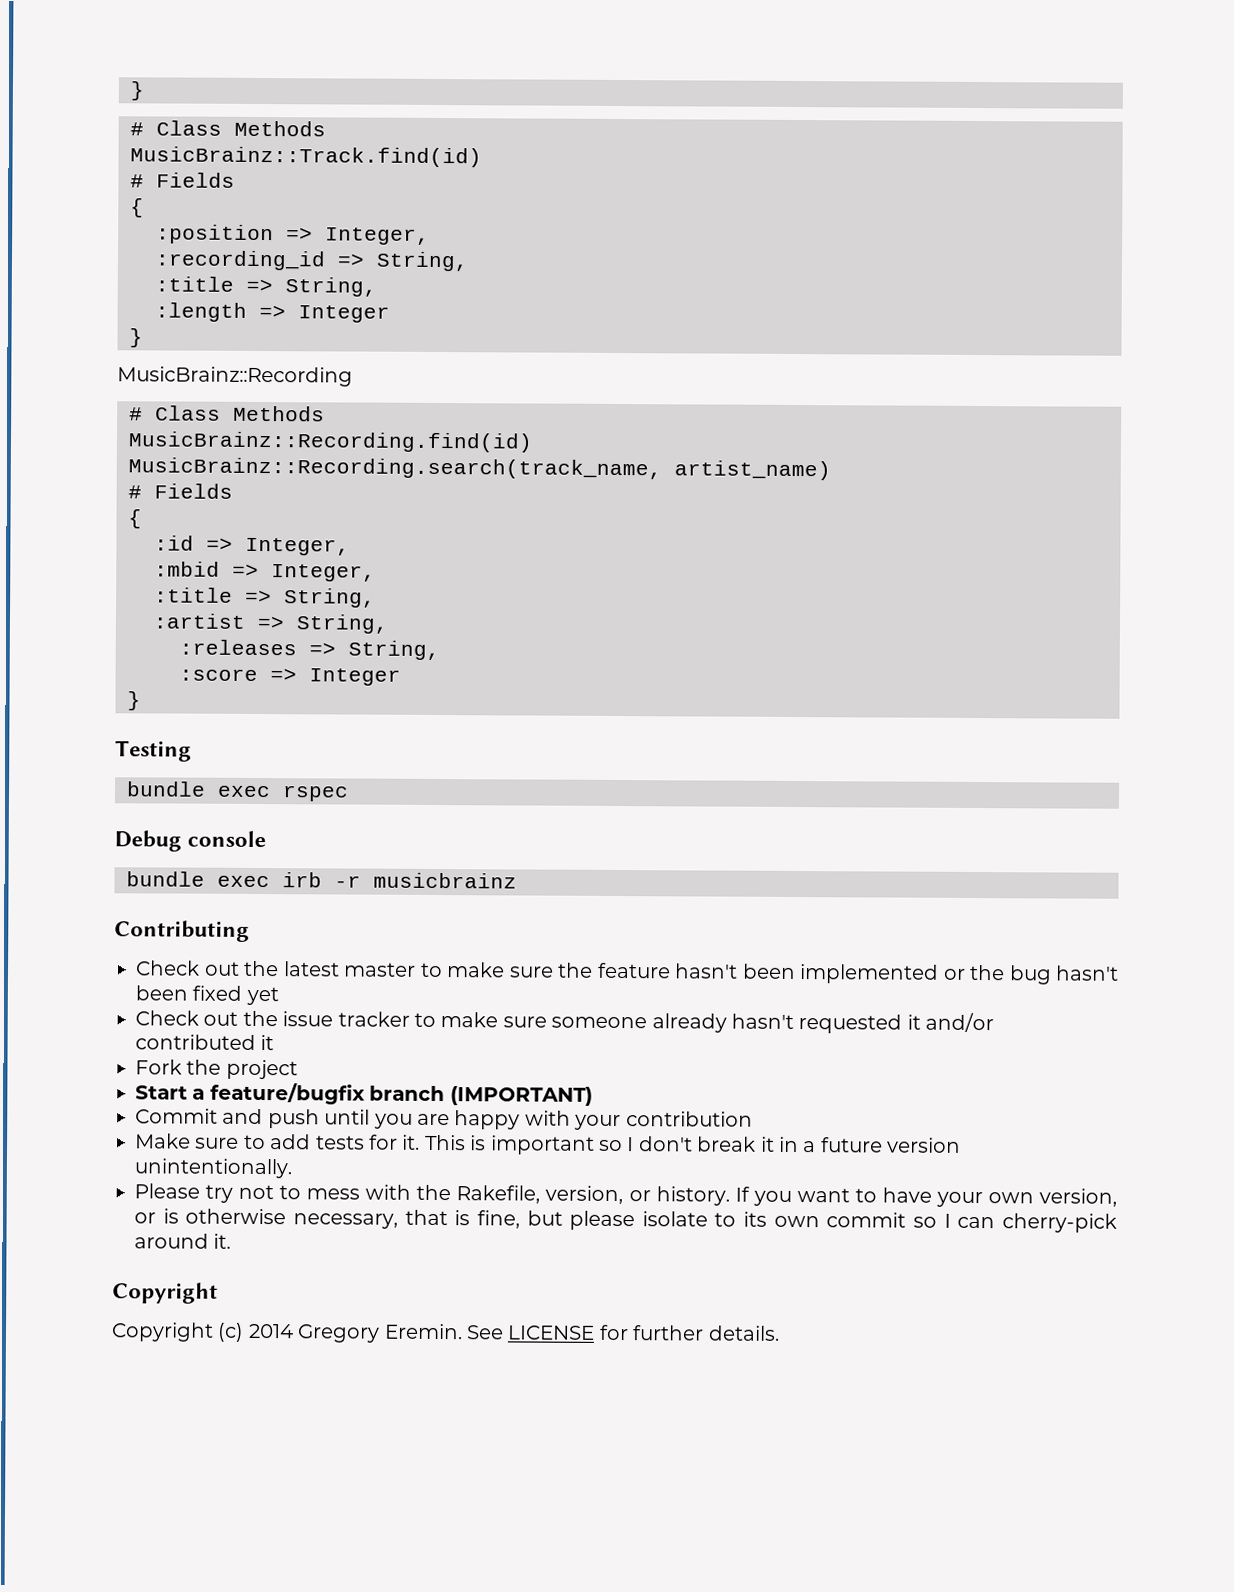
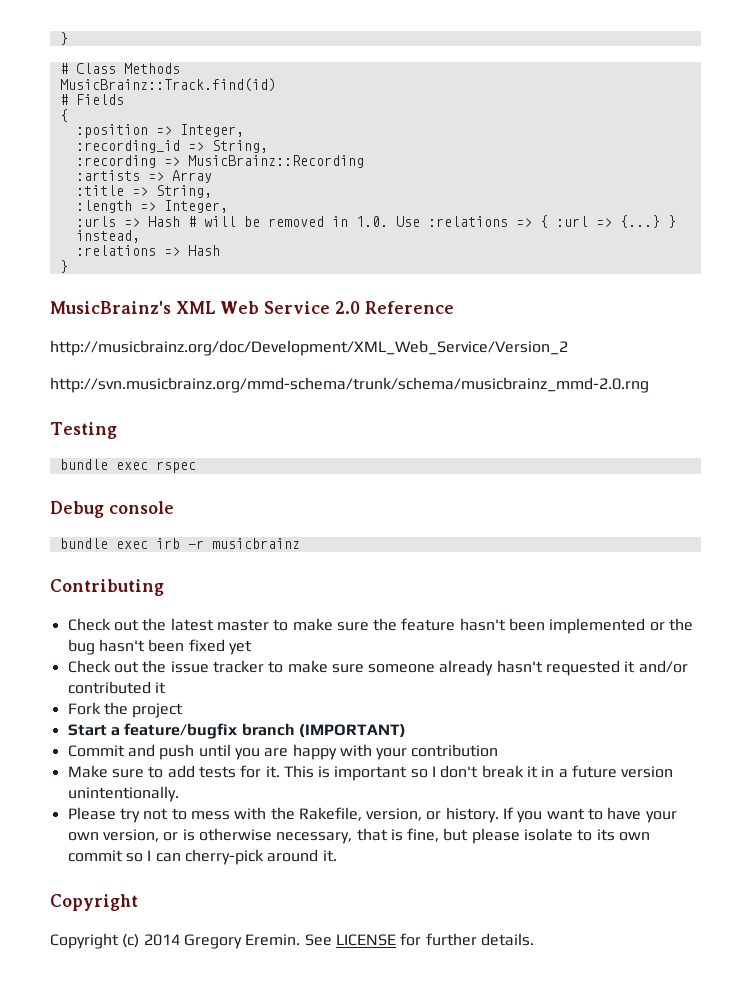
+ :recording => MusicBrainz::Recording
+ :artists => Array
- :length => Integer
+ :length => Integer,
+ :urls => Hash # will be removed in 1.0. Use :relations => { :url => {...} } instead,
+ :relations => Hash
  }
- MusicBrainz::Recording
- # Class Methods
- MusicBrainz::Recording.find(id)
- MusicBrainz::Recording.search(track_name, artist_name)
- # Fields
- {
- :id => Integer,
- :mbid => Integer,
- :title => String,
- :artist => String,
- :releases => String,
- :score => Integer
- }
+ MusicBrainz's XML Web Service 2.0 Reference
+ http://musicbrainz.org/doc/Development/XML_Web_Service/Version_2
+ http://svn.musicbrainz.org/mmd-schema/trunk/schema/musicbrainz_mmd-2.0.rng

